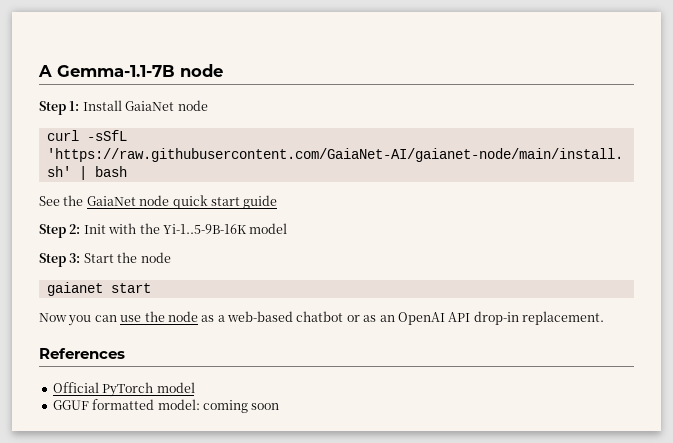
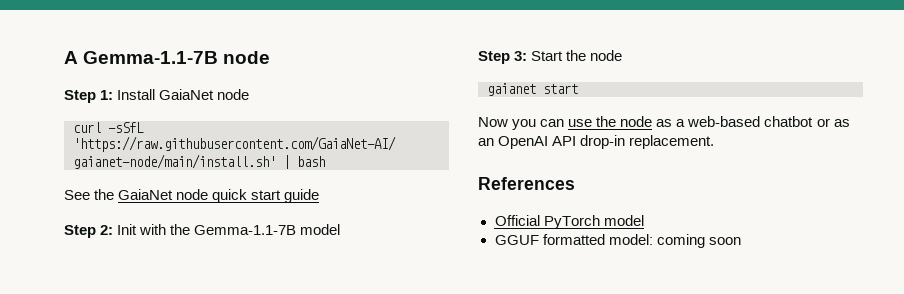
- Step 2: Init with the Yi-1..5-9B-16K model
+ Step 2: Init with the Gemma-1.1-7B model

